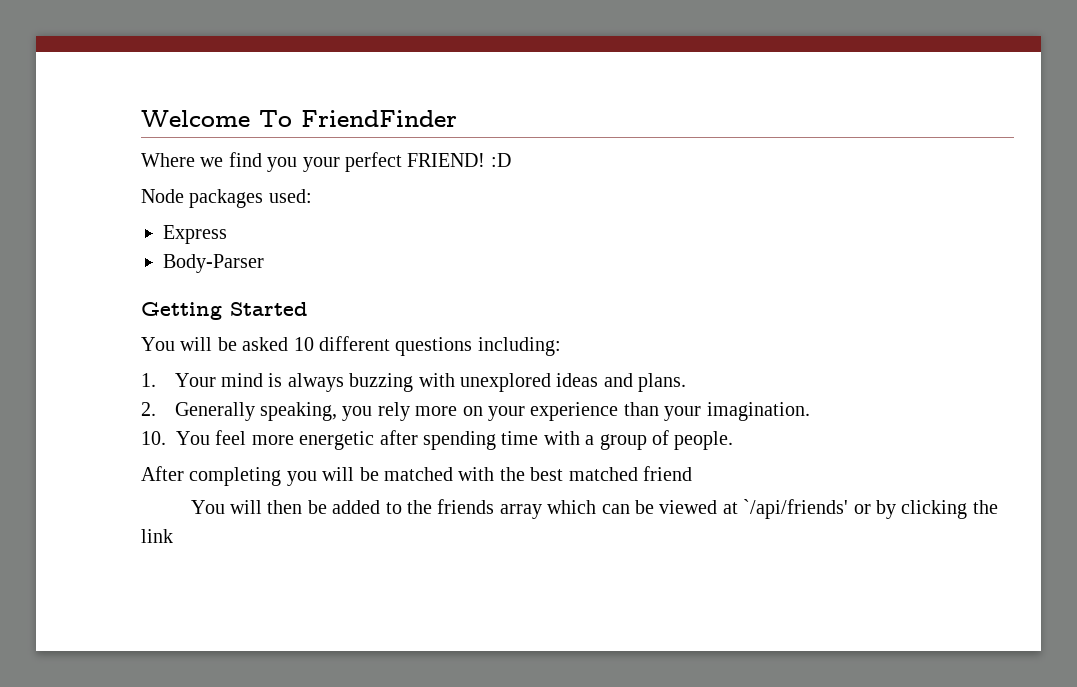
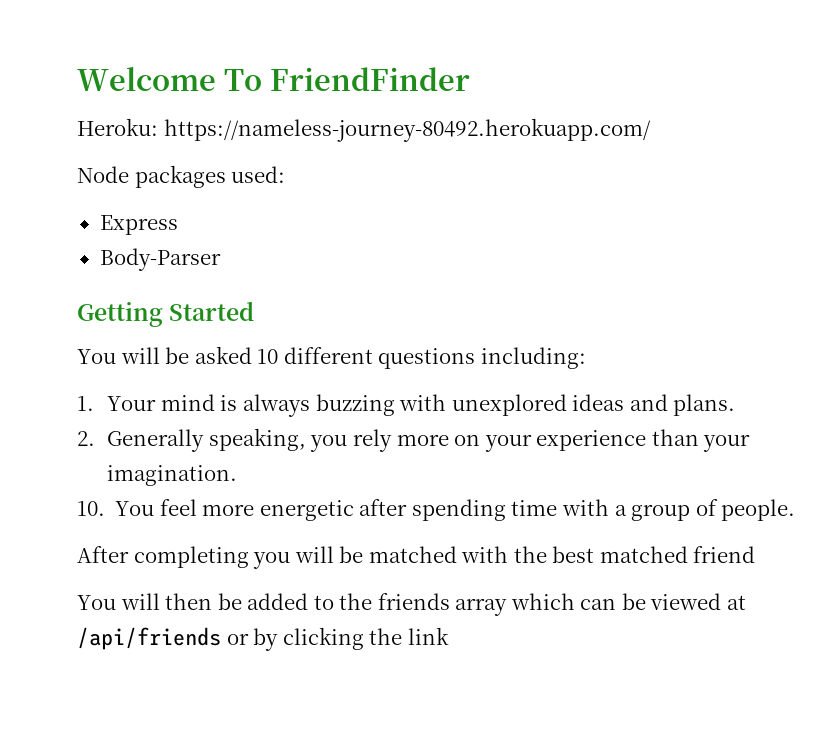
- Where we find you your perfect FRIEND! :D
+ Heroku: https://nameless-journey-80492.herokuapp.com/
- You will then be added to the friends array which can be viewed at `/api/friends' or by clicking the link
+ You will then be added to the friends array which can be viewed at /api/friends or by clicking the link

